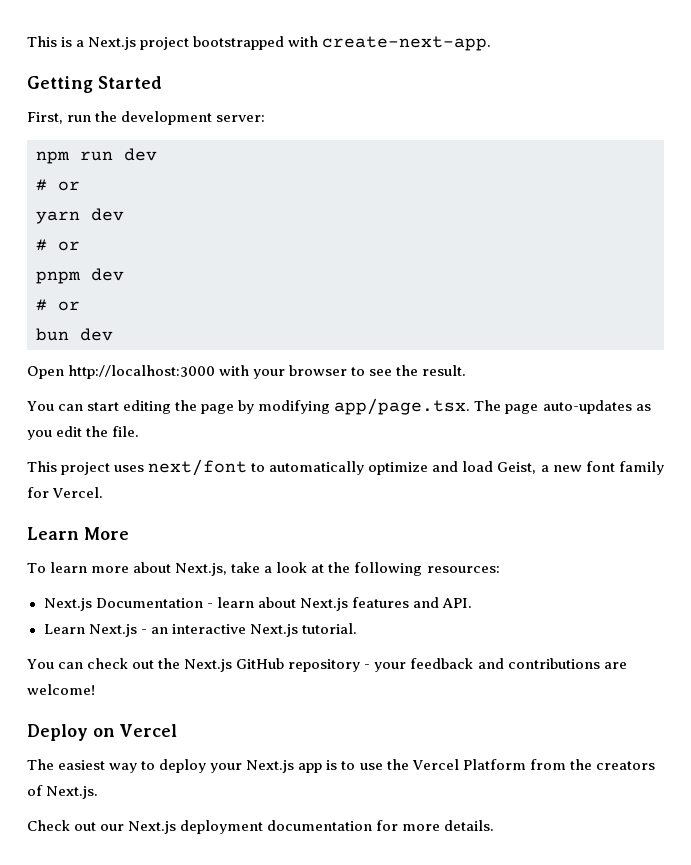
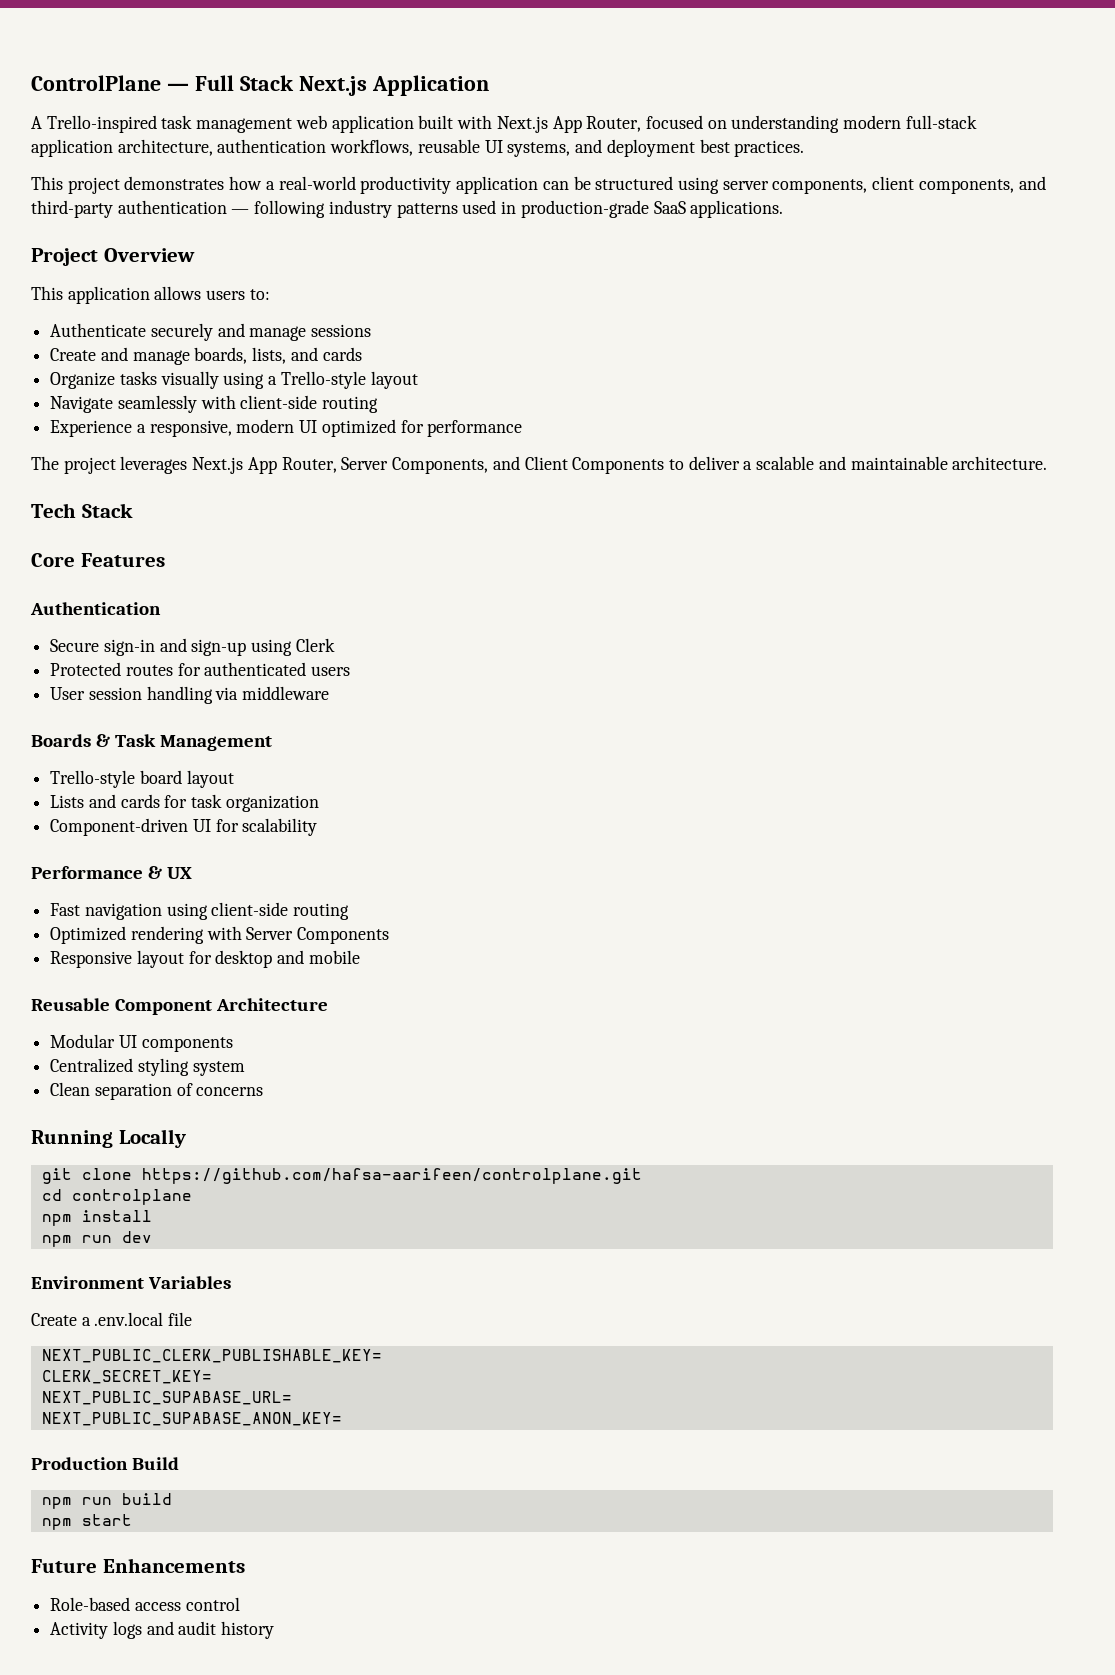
- This is a Next.js project bootstrapped with create-next-app.
- Getting Started
- First, run the development server:
+ ControlPlane — Full Stack Next.js Application
+ A Trello-inspired task management web application built with Next.js App Router, focused on understanding modern full-stack application architecture, authentication workflows, reusable UI systems, and deployment best practices.
+ This project demonstrates how a real-world productivity application can be structured using server components, client components, and third-party authentication — following industry patterns used in production-grade SaaS applications.
+ Project Overview
+ This application allows users to:
+ Authenticate securely and manage sessions
+ Create and manage boards, lists, and cards
+ Organize tasks visually using a Trello-style layout
+ Navigate seamlessly with client-side routing
+ Experience a responsive, modern UI optimized for performance
+ The project leverages Next.js App Router, Server Components, and Client Components to deliver a scalable and maintainable architecture.
+ Tech Stack
+ Core Features
+ Authentication
+ Secure sign-in and sign-up using Clerk
+ Protected routes for authenticated users
+ User session handling via middleware
+ Boards & Task Management
+ Trello-style board layout
+ Lists and cards for task organization
+ Component-driven UI for scalability
+ Performance & UX
+ Fast navigation using client-side routing
+ Optimized rendering with Server Components
+ Responsive layout for desktop and mobile
+ Reusable Component Architecture
+ Modular UI components
+ Centralized styling system
+ Clean separation of concerns
+ Running Locally
+ git clone https://github.com/hafsa-aarifeen/controlplane.git
+ cd controlplane
+ npm install
  npm run dev
- # or
- yarn dev
- # or
- pnpm dev
- # or
- bun dev
- Open http://localhost:3000 with your browser to see the result.
- You can start editing the page by modifying app/page.tsx. The page auto-updates as you edit the file.
- This project uses next/font to automatically optimize and load Geist, a new font family for Vercel.
- Learn More
- To learn more about Next.js, take a look at the following resources:
- Next.js Documentation - learn about Next.js features and API.
- Learn Next.js - an interactive Next.js tutorial.
- You can check out the Next.js GitHub repository - your feedback and contributions are welcome!
- Deploy on Vercel
- The easiest way to deploy your Next.js app is to use the Vercel Platform from the creators of Next.js.
- Check out our Next.js deployment documentation for more details.
+ Environment Variables
+ Create a .env.local file
+ NEXT_PUBLIC_CLERK_PUBLISHABLE_KEY=
+ CLERK_SECRET_KEY=
+ NEXT_PUBLIC_SUPABASE_URL=
+ NEXT_PUBLIC_SUPABASE_ANON_KEY=
+ Production Build
+ npm run build
+ npm start
+ Future Enhancements
+ Role-based access control
+ Activity logs and audit history

